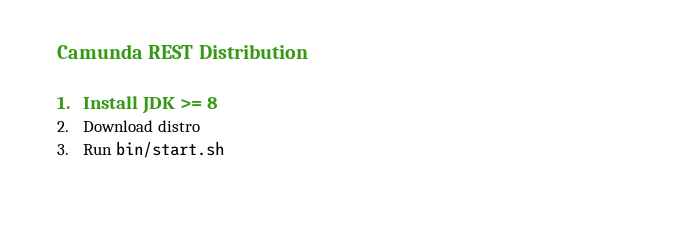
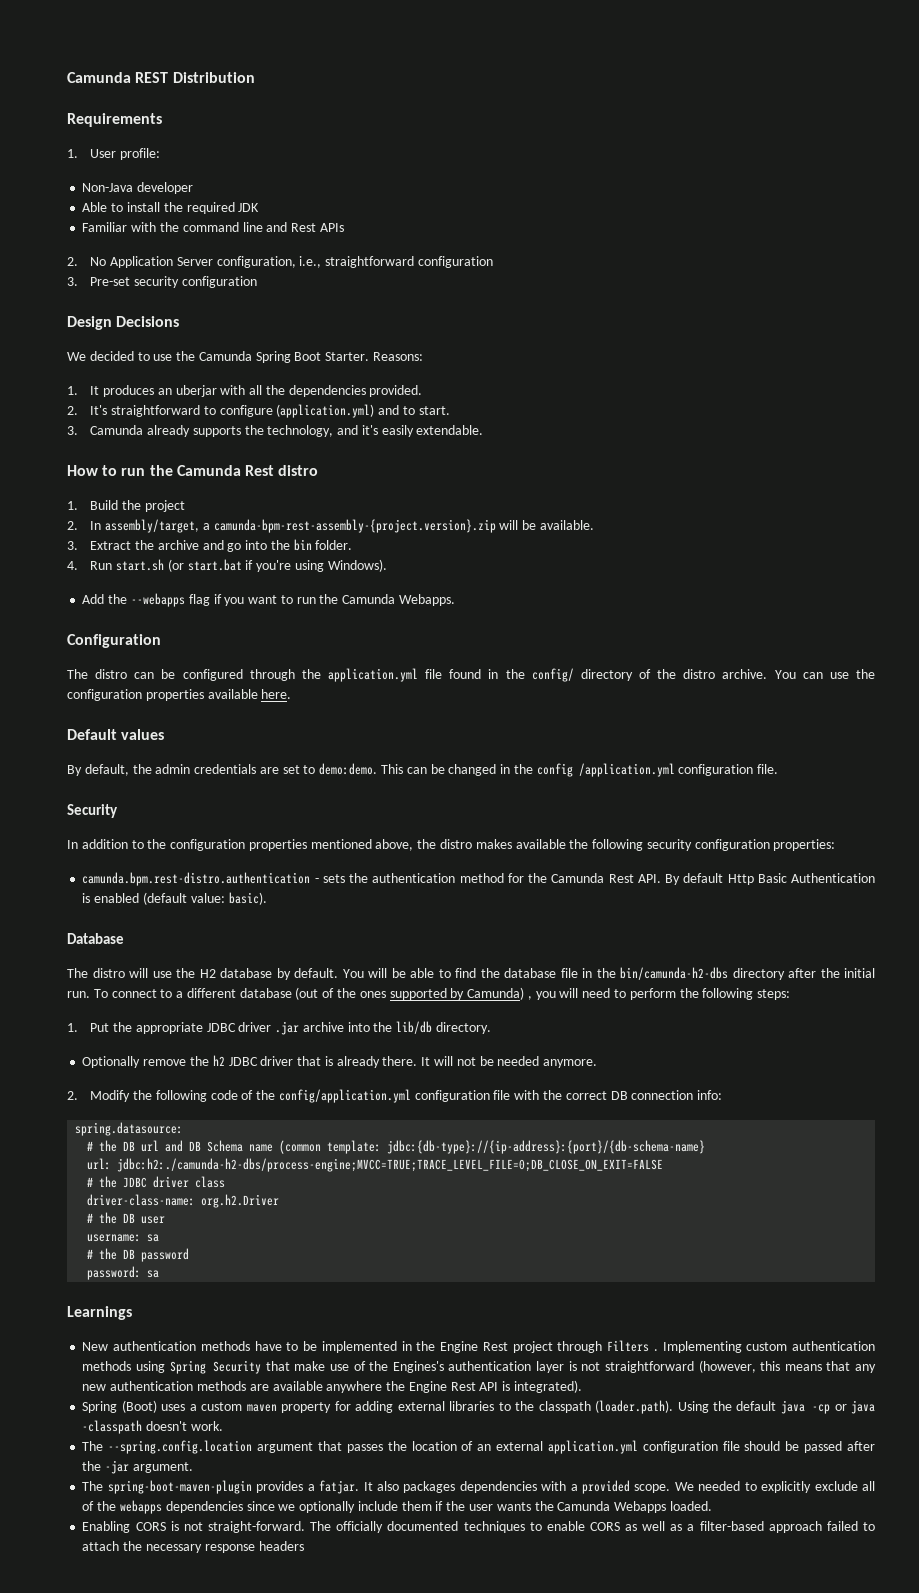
- 1. Install JDK >= 8
- 2. Download distro
- 3. Run bin/start.sh
+ Requirements
+ 1. User profile:
+ Non-Java developer
+ Able to install the required JDK
+ Familiar with the command line and Rest APIs
+ 2. No Application Server configuration, i.e., straightforward configuration
+ 3. Pre-set security configuration
+ Design Decisions
+ We decided to use the Camunda Spring Boot Starter. Reasons:
+ 1. It produces an uberjar with all the dependencies provided.
+ 2. It's straightforward to configure (application.yml) and to start.
+ 3. Camunda already supports the technology, and it's easily extendable.
+ How to run the Camunda Rest distro
+ 1. Build the project
+ 2. In assembly/target, a camunda-bpm-rest-assembly-{project.version}.zip will be available.
+ 3. Extract the archive and go into the bin folder.
+ 4. Run start.sh (or start.bat if you're using Windows).
+ Add the --webapps flag if you want to run the Camunda Webapps.
+ Configuration
+ The distro can be configured through the application.yml file found in the config/ directory of the distro archive. You can use the configuration properties available here.
+ Default values
+ By default, the admin credentials are set to demo:demo. This can be changed in the config /application.yml configuration file.
+ Security
+ In addition to the configuration properties mentioned above, the distro makes available the following security configuration properties:
+ camunda.bpm.rest-distro.authentication - sets the authentication method for the Camunda Rest API. By default Http Basic Authentication is enabled (default value: basic).
+ Database
+ The distro will use the H2 database by default. You will be able to find the database file in the bin/camunda-h2-dbs directory after the initial run. To connect to a different database (out of the ones supported by Camunda) , you will need to perform the following steps:
+ 1. Put the appropriate JDBC driver .jar archive into the lib/db directory.
+ Optionally remove the h2 JDBC driver that is already there. It will not be needed anymore.
+ 2. Modify the following code of the config/application.yml configuration file with the correct DB connection info:
+ spring.datasource:
+ # the DB url and DB Schema name (common template: jdbc:{db-type}://{ip-address}:{port}/{db-schema-name}
+ url: jdbc:h2:./camunda-h2-dbs/process-engine;MVCC=TRUE;TRACE_LEVEL_FILE=0;DB_CLOSE_ON_EXIT=FALSE
+ # the JDBC driver class
+ driver-class-name: org.h2.Driver
+ # the DB user
+ username: sa
+ # the DB password
+ password: sa
+ Learnings
+ New authentication methods have to be implemented in the Engine Rest project through Filters . Implementing custom authentication methods using Spring Security that make use of the Engines's authentication layer is not straightforward (however, this means that any new authentication methods are available anywhere the Engine Rest API is integrated).
+ Spring (Boot) uses a custom maven property for adding external libraries to the classpath (loader.path). Using the default java -cp or java -classpath doesn't work.
+ The --spring.config.location argument that passes the location of an external application.yml configuration file should be passed after the -jar argument.
+ The spring-boot-maven-plugin provides a fatjar. It also packages dependencies with a provided scope. We needed to explicitly exclude all of the webapps dependencies since we optionally include them if the user wants the Camunda Webapps loaded.
+ Enabling CORS is not straight-forward. The officially documented techniques to enable CORS as well as a filter-based approach failed to attach the necessary response headers

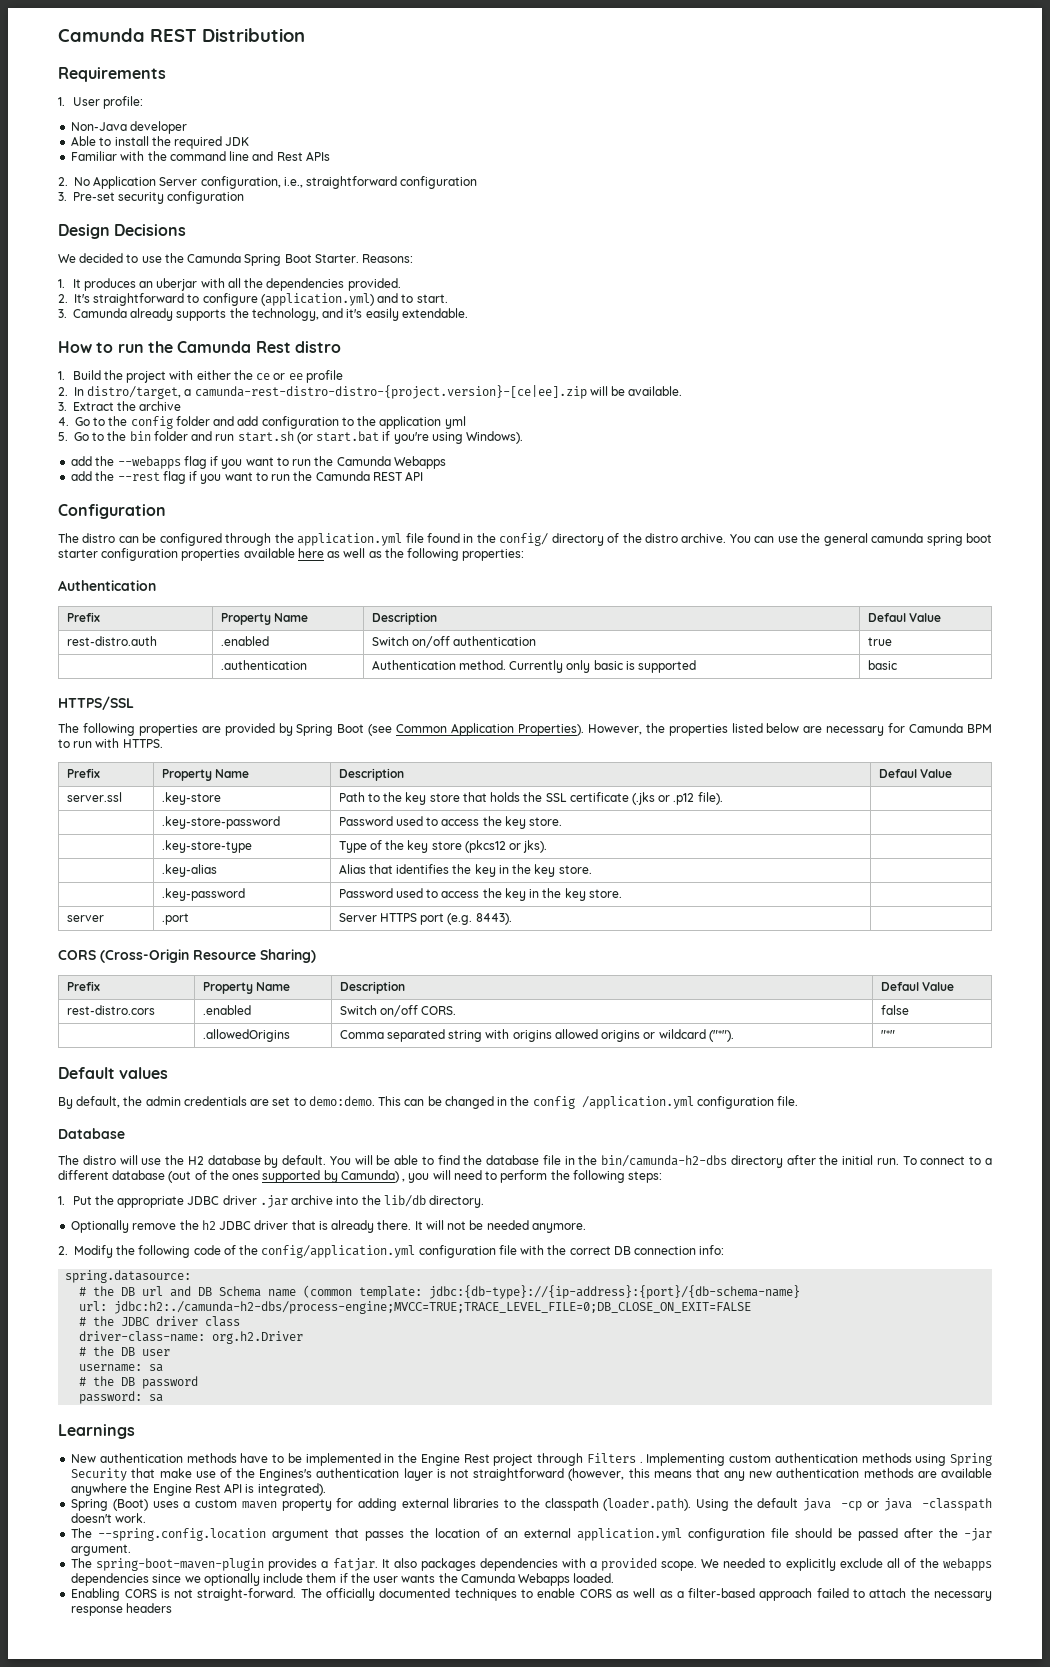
- 1. Build the project
+ 1. Build the project with either the ce or ee profile
- 2. In assembly/target, a camunda-bpm-rest-assembly-{project.version}.zip will be available.
+ 2. In distro/target, a camunda-rest-distro-distro-{project.version}-[ce|ee].zip will be available.
- 3. Extract the archive and go into the bin folder.
- 4. Run start.sh (or start.bat if you're using Windows).
+ 3. Extract the archive
+ 4. Go to the config folder and add configuration to the application yml
+ 5. Go to the bin folder and run start.sh (or start.bat if you're using Windows).
- Add the --webapps flag if you want to run the Camunda Webapps.
+ add the --webapps flag if you want to run the Camunda Webapps
+ add the --rest flag if you want to run the Camunda REST API
- You can use the configuration properties available here.
+ You can use the general camunda spring boot starter configuration properties available here as well as the following properties:
+ Authentication
+ Prefix | Property Name | Description | Defaul Value
+ rest-distro.auth | .enabled | Switch on/off authentication | true
+ | .authentication | Authentication method. Currently only basic is supported | basic
+ HTTPS/SSL
+ The following properties are provided by Spring Boot (see Common Application Properties). However, the properties listed below are necessary for Camunda BPM to run with HTTPS.
+ Prefix | Property Name | Description | Defaul Value
+ server.ssl | .key-store | Path to the key store that holds the SSL certificate (.jks or .p12 file). |
+ | .key-store-password | Password used to access the key store. |
+ | .key-store-type | Type of the key store (pkcs12 or jks). |
+ | .key-alias | Alias that identifies the key in the key store. |
+ | .key-password | Password used to access the key in the key store. |
+ server | .port | Server HTTPS port (e.g. 8443). |
+ CORS (Cross-Origin Resource Sharing)
+ Prefix | Property Name | Description | Defaul Value
+ rest-distro.cors | .enabled | Switch on/off CORS. | false
+ | .allowedOrigins | Comma separated string with origins allowed origins or wildcard ("*"). | "*"
  This can be changed in the config /application.yml configuration file.
- Security
- In addition to the configuration properties mentioned above, the distro makes available the following security configuration properties:
- camunda.bpm.rest-distro.authentication - sets the authentication method for the Camunda Rest API. By default Http Basic Authentication is enabled (default value: basic).

